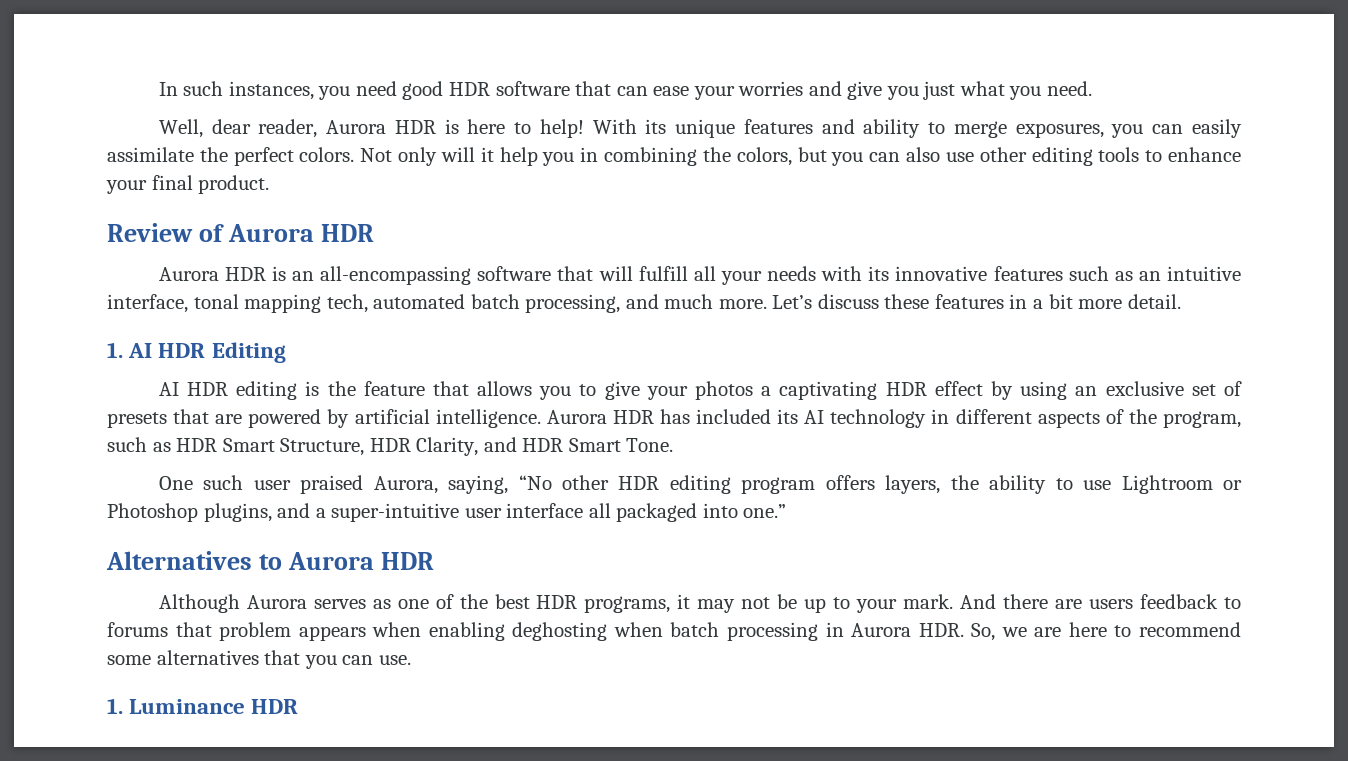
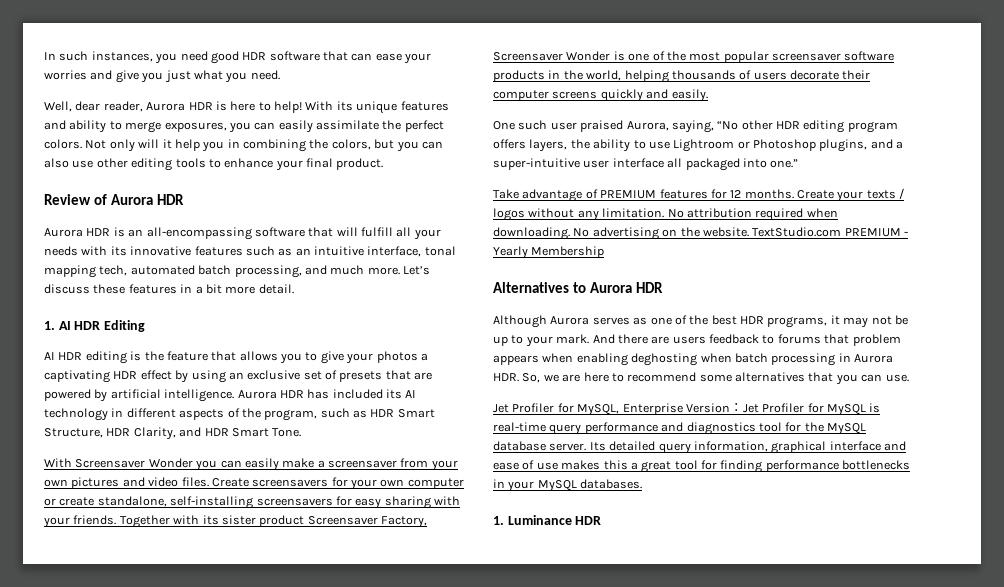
+ With Screensaver Wonder you can easily make a screensaver from your own pictures and video files. Create screensavers for your own computer or create standalone, self-installing screensavers for easy sharing with your friends. Together with its sister product Screensaver Factory, Screensaver Wonder is one of the most popular screensaver software products in the world, helping thousands of users decorate their computer screens quickly and easily.
+ Take advantage of PREMIUM features for 12 months. Create your texts / logos without any limitation. No attribution required when downloading. No advertising on the website. TextStudio.com PREMIUM - Yearly Membership
+ Jet Profiler for MySQL, Enterprise Version：Jet Profiler for MySQL is real-time query performance and diagnostics tool for the MySQL database server. Its detailed query information, graphical interface and ease of use makes this a great tool for finding performance bottlenecks in your MySQL databases.

